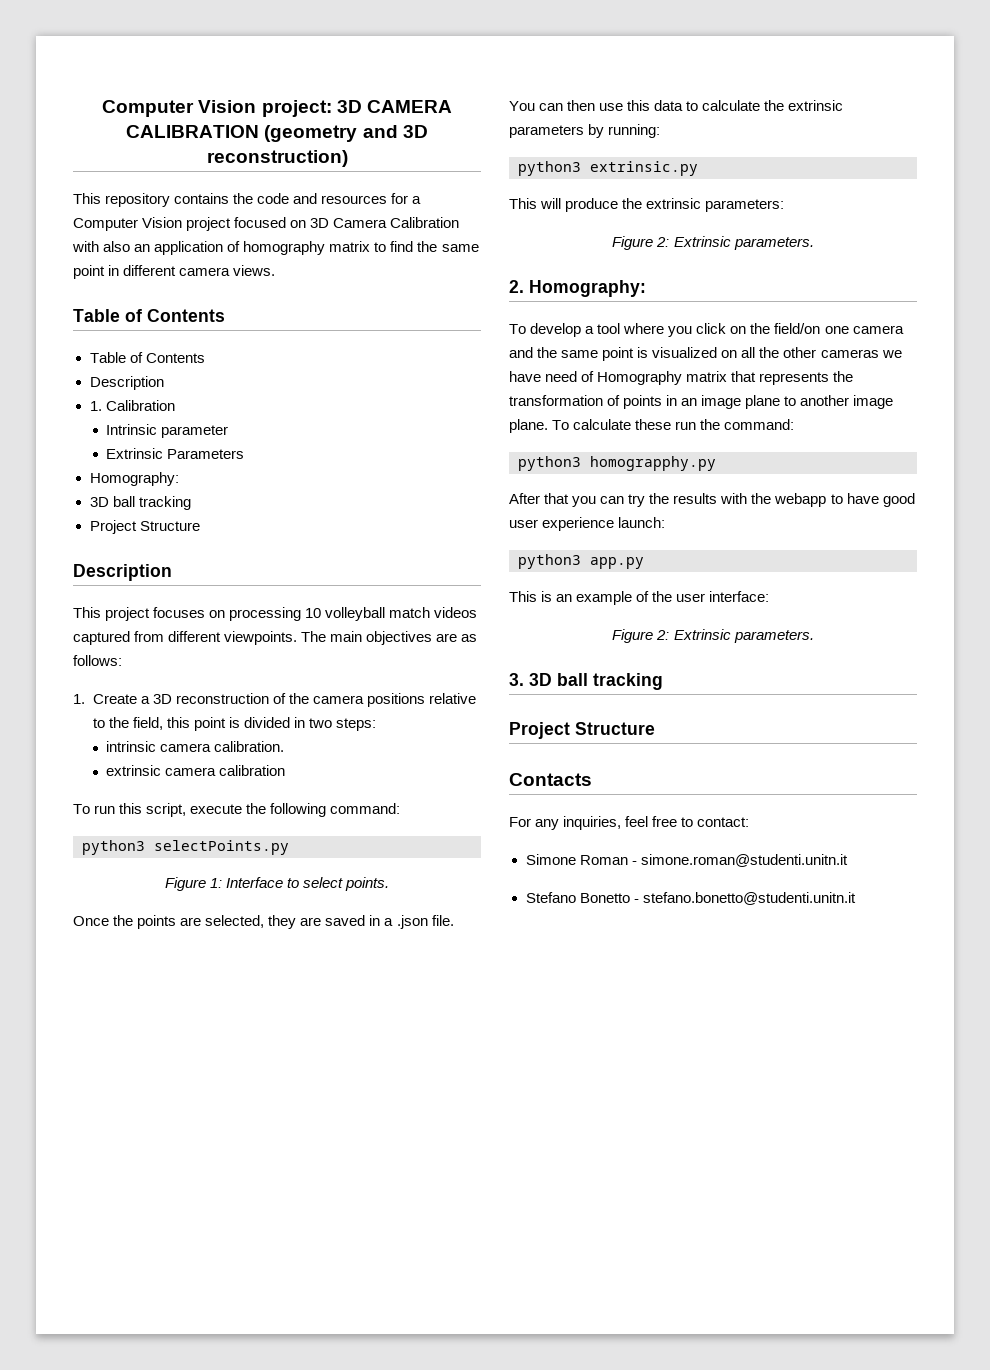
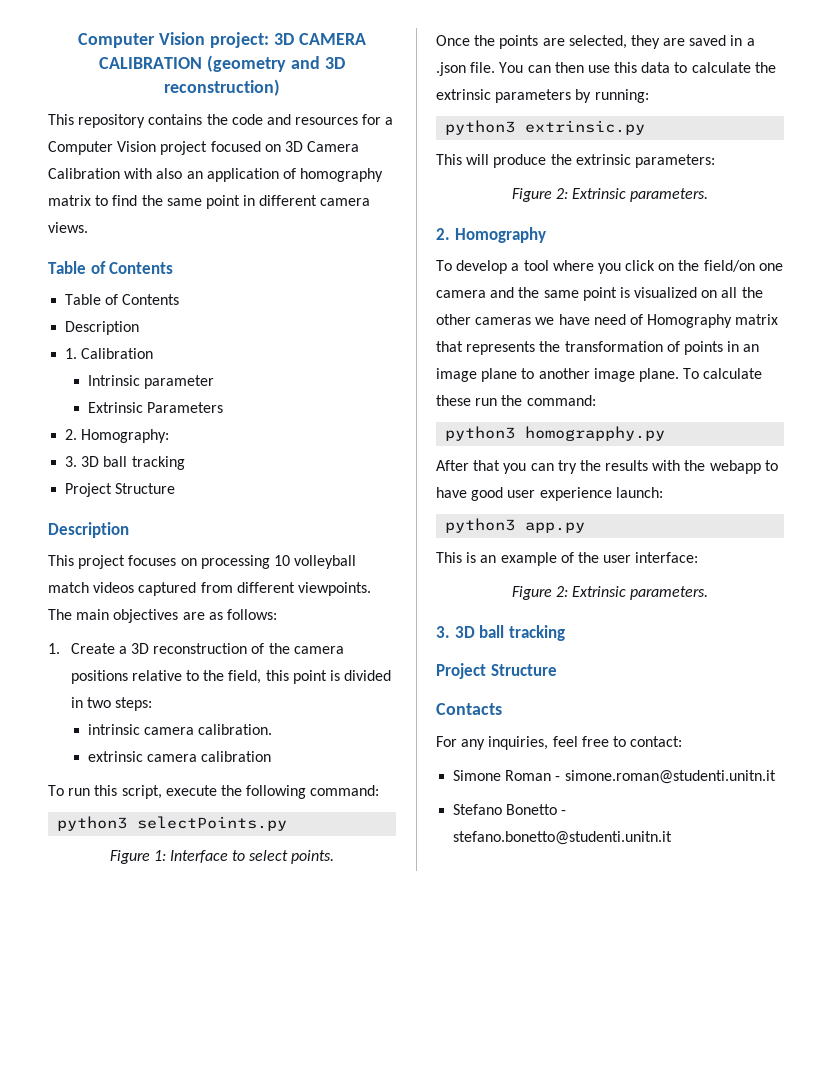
  Extrinsic Parameters
- Homography:
- 3D ball tracking
+ 2. Homography:
+ 3. 3D ball tracking
- 2. Homography:
+ 2. Homography

